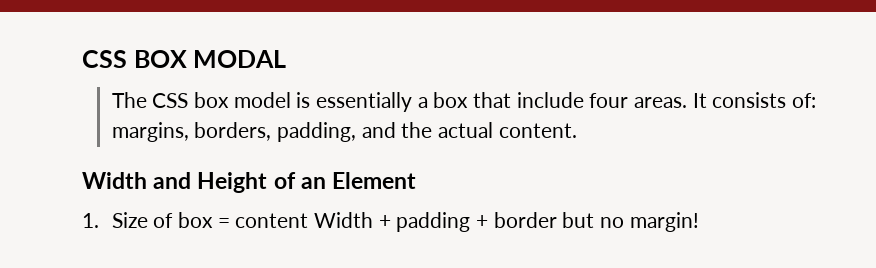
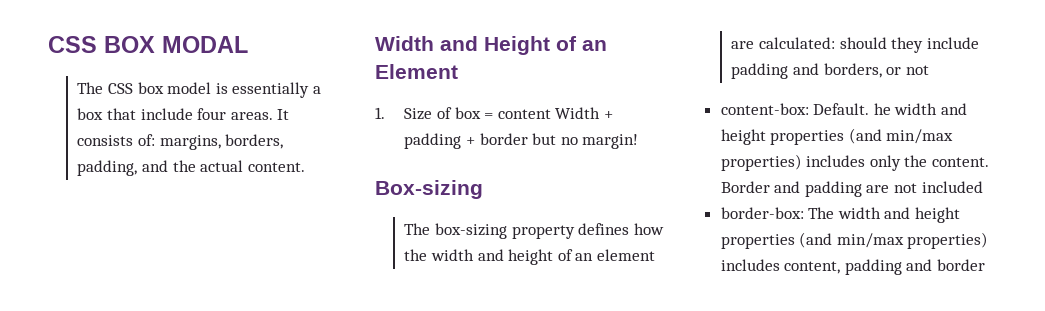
+ Box-sizing
+ The box-sizing property defines how the width and height of an element are calculated: should they include padding and borders, or not
+ content-box: Default. he width and height properties (and min/max properties) includes only the content. Border and padding are not included
+ border-box: The width and height properties (and min/max properties) includes content, padding and border

